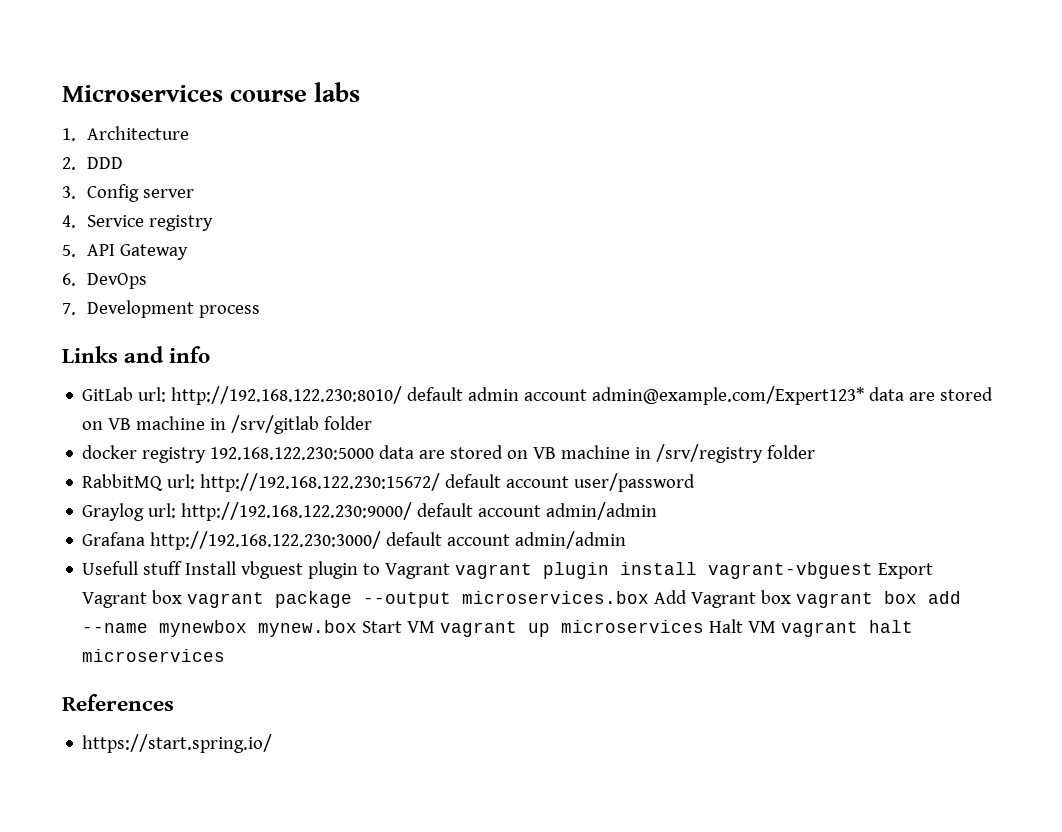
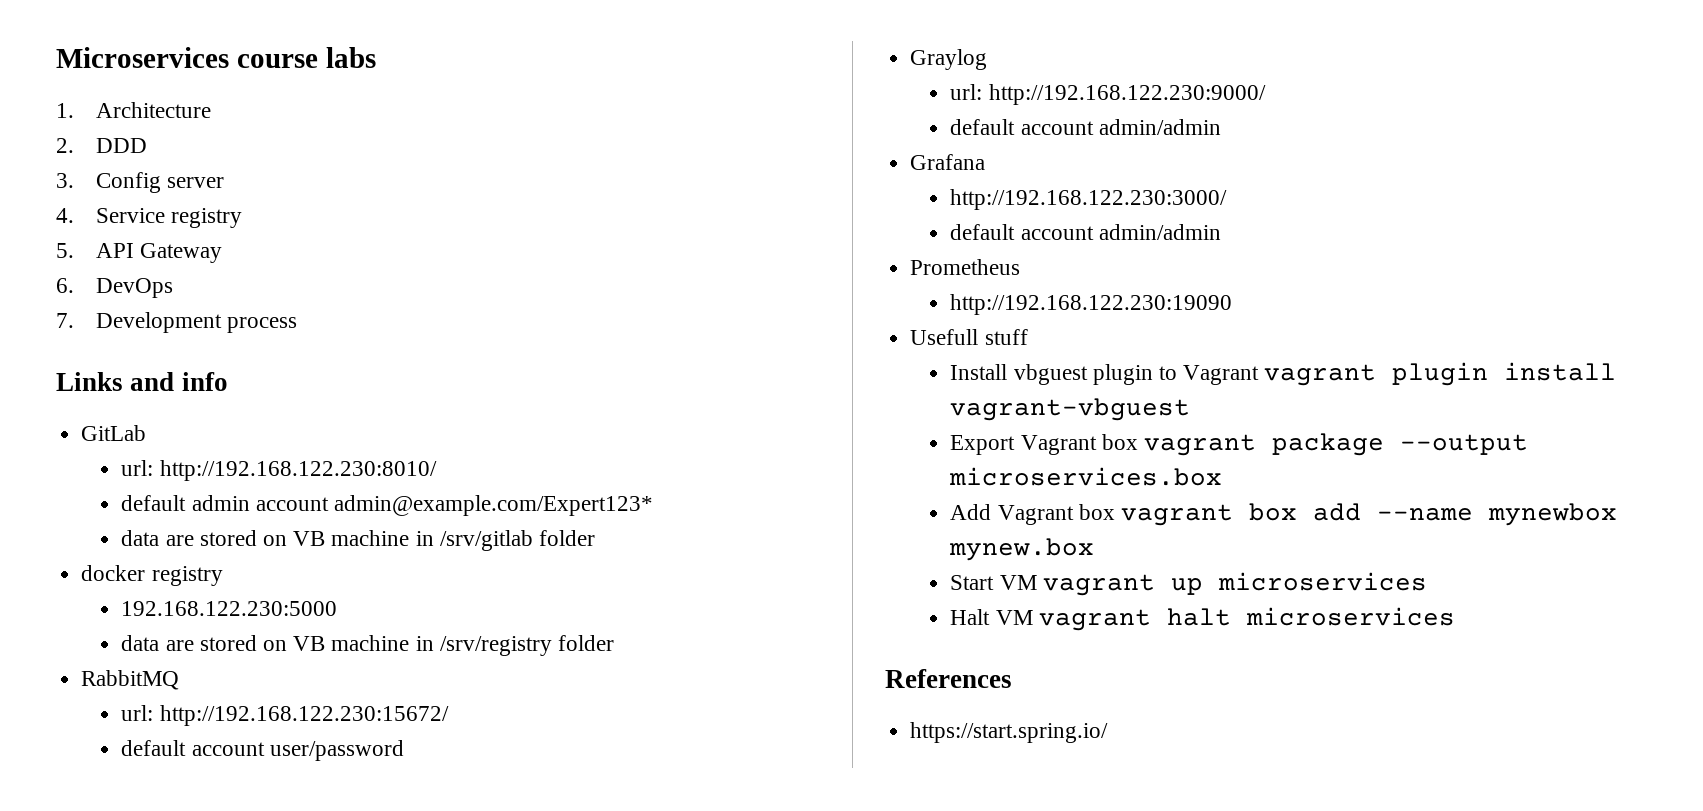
- GitLab url: http://192.168.122.230:8010/ default admin account admin@example.com/Expert123* data are stored on VB machine in /srv/gitlab folder
+ GitLab
+ url: http://192.168.122.230:8010/
+ default admin account admin@example.com/Expert123*
+ data are stored on VB machine in /srv/gitlab folder
- docker registry 192.168.122.230:5000 data are stored on VB machine in /srv/registry folder
+ docker registry
+ 192.168.122.230:5000
+ data are stored on VB machine in /srv/registry folder
- RabbitMQ url: http://192.168.122.230:15672/ default account user/password
+ RabbitMQ
+ url: http://192.168.122.230:15672/
+ default account user/password
- Graylog url: http://192.168.122.230:9000/ default account admin/admin
+ Graylog
+ url: http://192.168.122.230:9000/
+ default account admin/admin
- Grafana http://192.168.122.230:3000/ default account admin/admin
+ Grafana
+ http://192.168.122.230:3000/
+ default account admin/admin
+ Prometheus
+ http://192.168.122.230:19090
- Usefull stuff Install vbguest plugin to Vagrant vagrant plugin install vagrant-vbguest Export Vagrant box vagrant package --output microservices.box Add Vagrant box vagrant box add --name mynewbox mynew.box Start VM vagrant up microservices Halt VM vagrant halt microservices
+ Usefull stuff
+ Install vbguest plugin to Vagrant vagrant plugin install vagrant-vbguest
+ Export Vagrant box vagrant package --output microservices.box
+ Add Vagrant box vagrant box add --name mynewbox mynew.box
+ Start VM vagrant up microservices
+ Halt VM vagrant halt microservices

